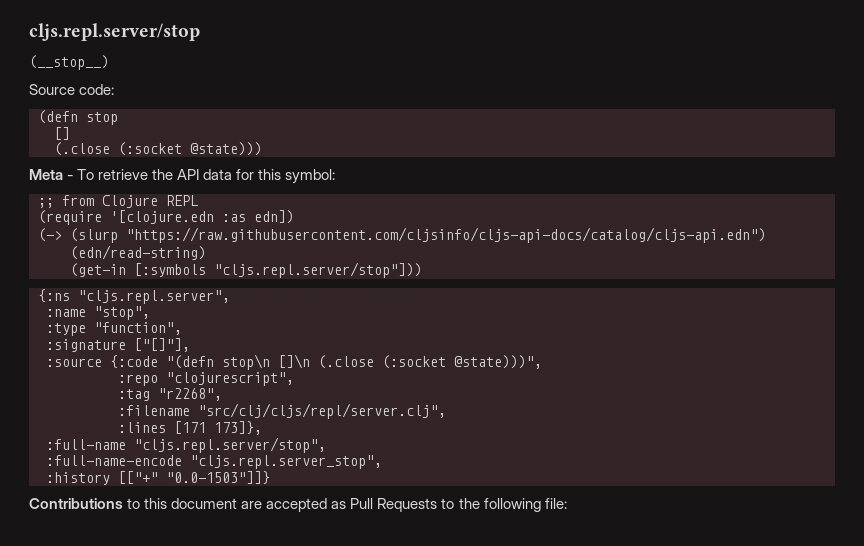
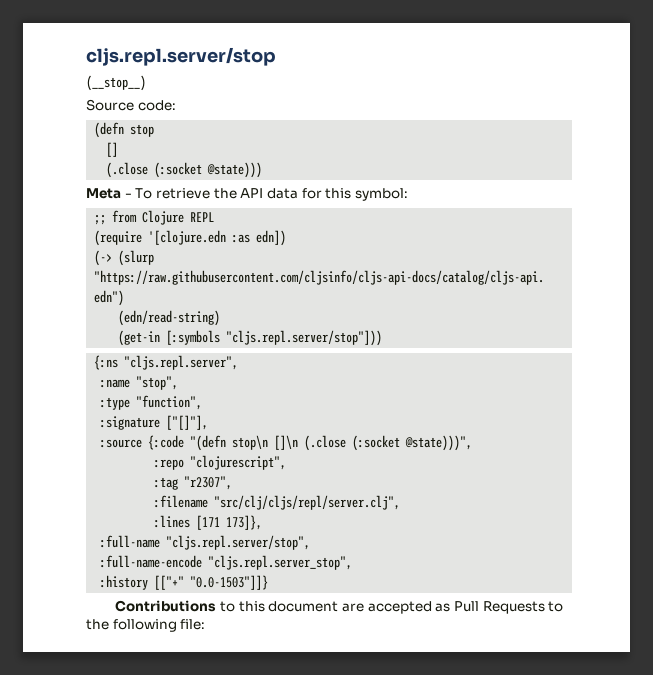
- :tag "r2268",
+ :tag "r2307",

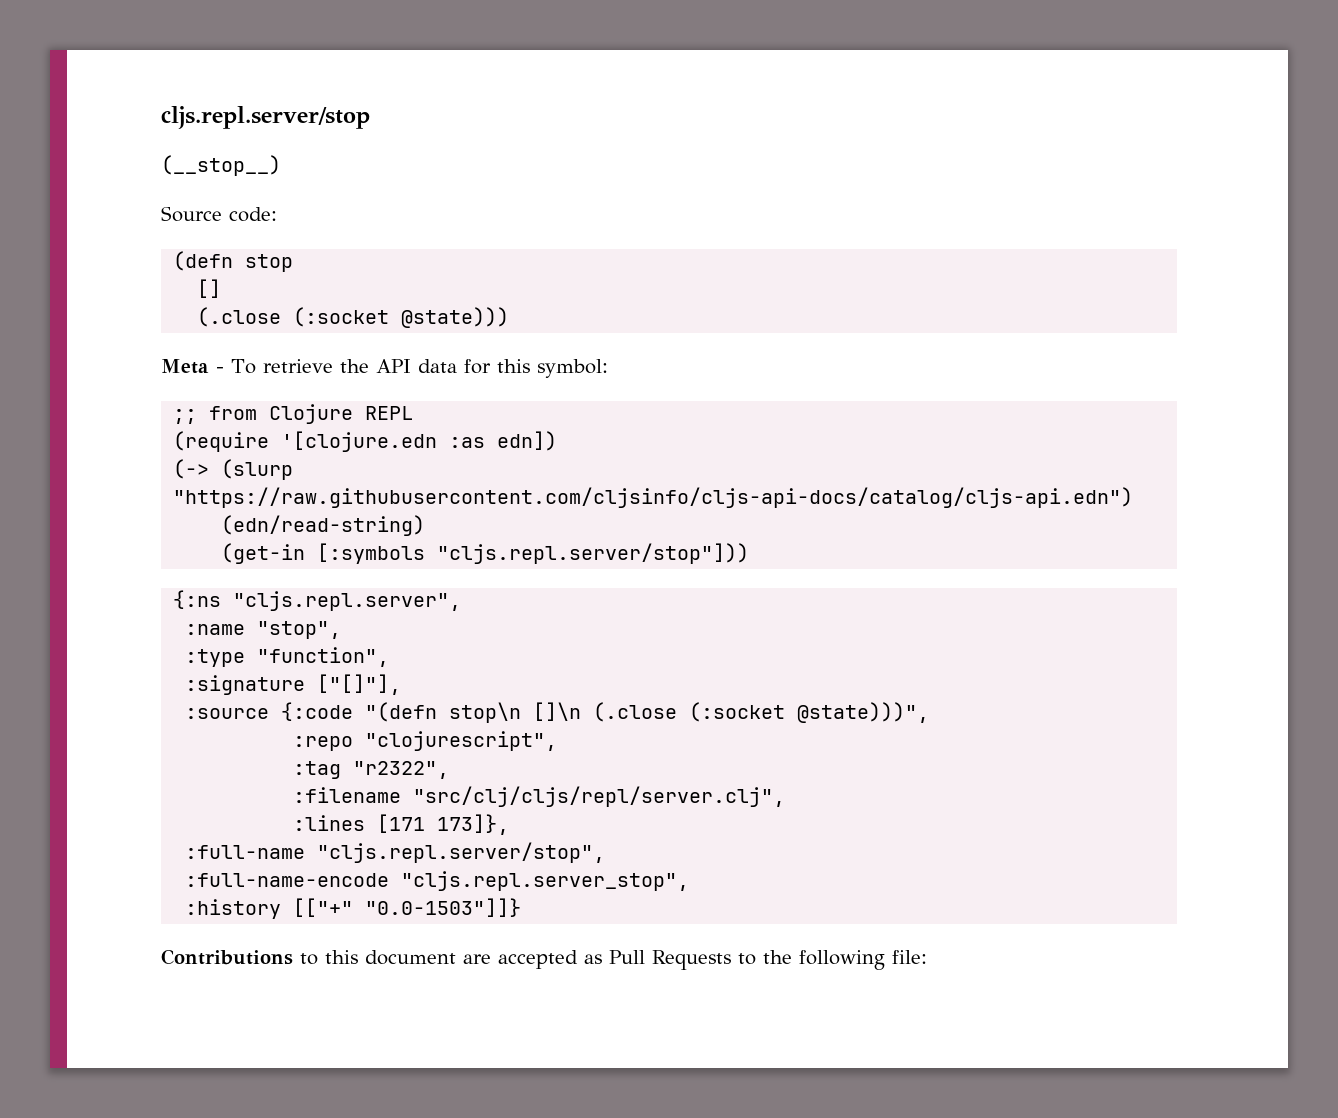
- :tag "r2307",
+ :tag "r2322",

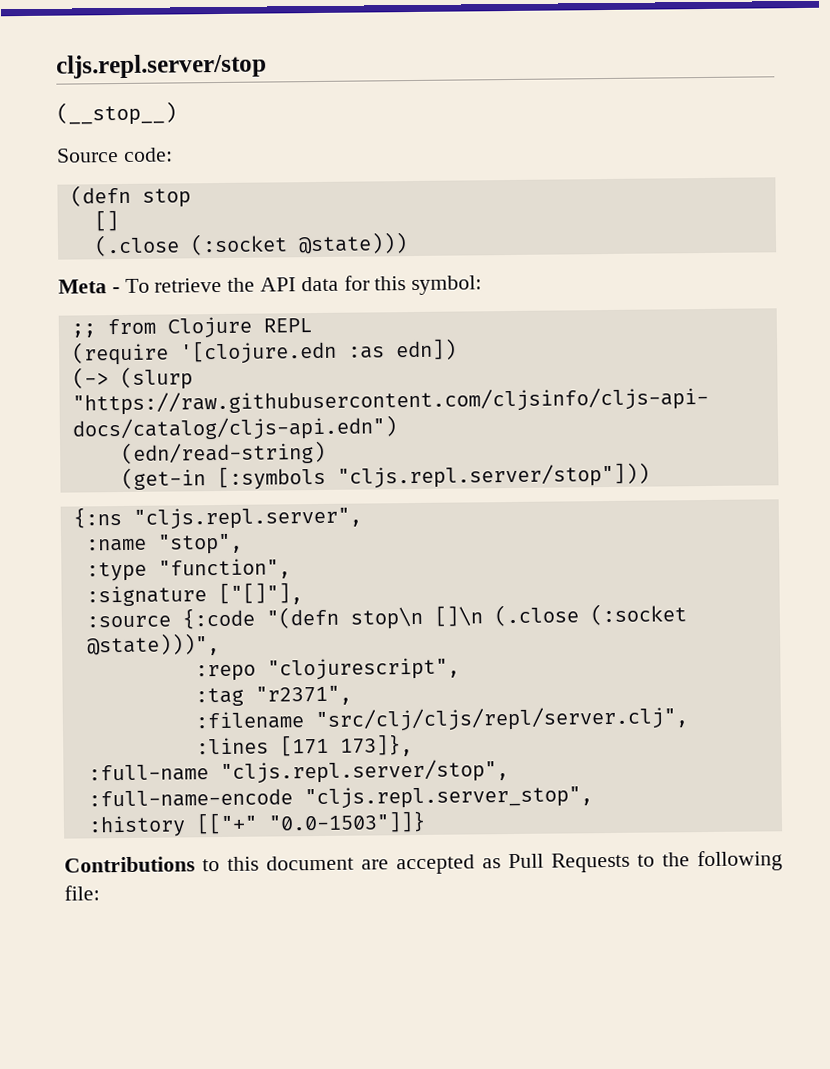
- :tag "r2322",
+ :tag "r2371",

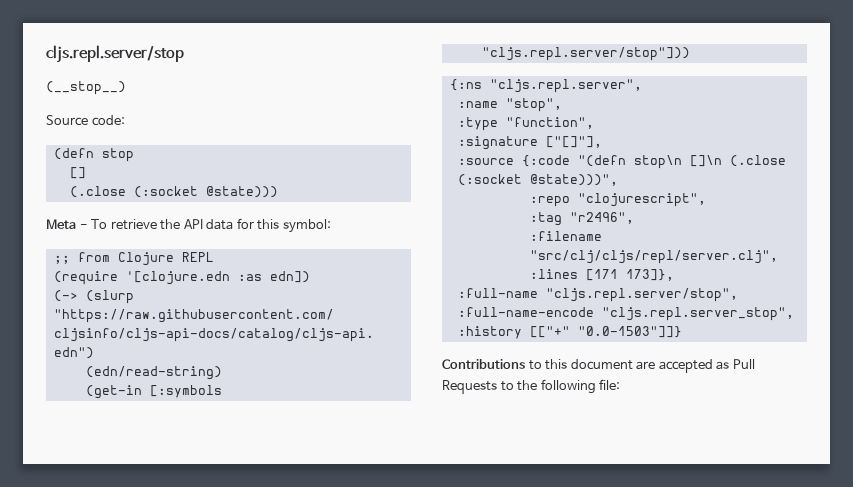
- :tag "r2371",
+ :tag "r2496",

